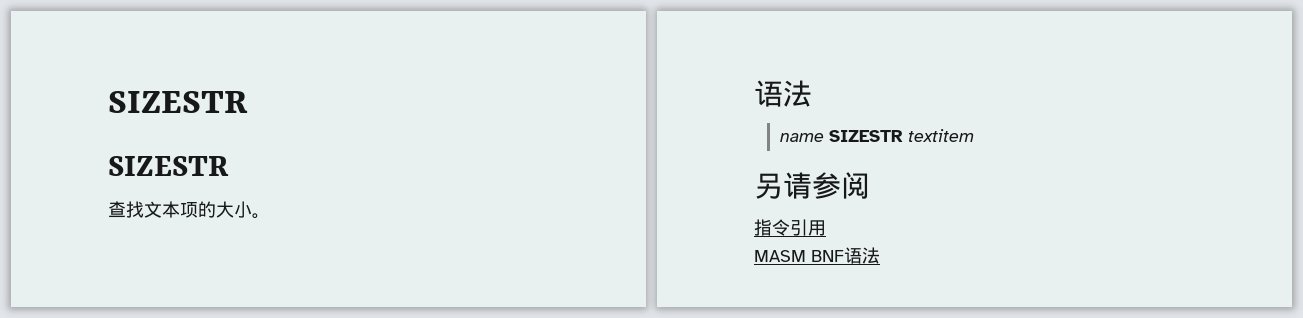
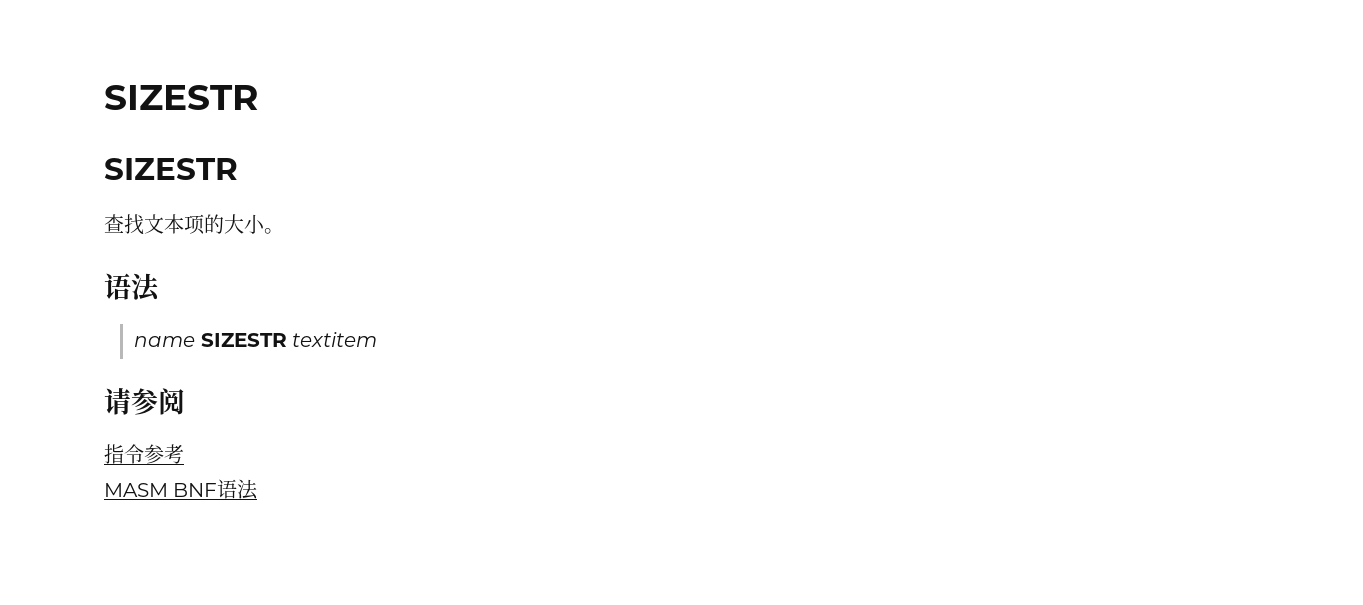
- 另请参阅
+ 请参阅
- 指令引用
+ 指令参考

